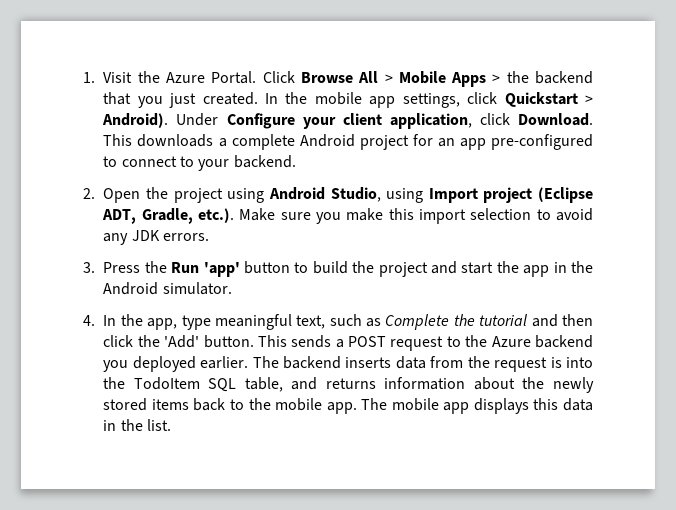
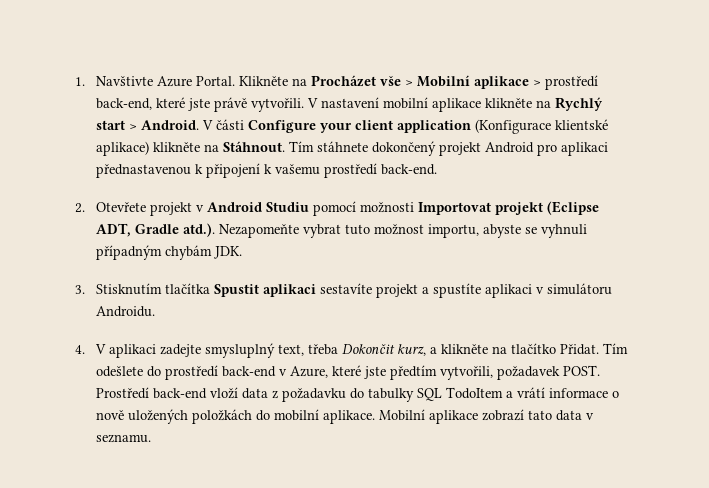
- 1. Visit the Azure Portal. Click Browse All > Mobile Apps > the backend that you just created. In the mobile app settings, click Quickstart > Android). Under Configure your client application, click Download. This downloads a complete Android project for an app pre-configured to connect to your backend.
- 2. Open the project using Android Studio, using Import project (Eclipse ADT, Gradle, etc.). Make sure you make this import selection to avoid any JDK errors.
- 3. Press the Run 'app' button to build the project and start the app in the Android simulator.
- 4. In the app, type meaningful text, such as Complete the tutorial and then click the 'Add' button. This sends a POST request to the Azure backend you deployed earlier. The backend inserts data from the request is into the TodoItem SQL table, and returns information about the newly stored items back to the mobile app. The mobile app displays this data in the list.
+ 1. Navštivte Azure Portal. Klikněte na Procházet vše > Mobilní aplikace > prostředí back-end, které jste právě vytvořili. V nastavení mobilní aplikace klikněte na Rychlý start > Android. V části Configure your client application (Konfigurace klientské aplikace) klikněte na Stáhnout. Tím stáhnete dokončený projekt Android pro aplikaci přednastavenou k připojení k vašemu prostředí back-end.
+ 2. Otevřete projekt v Android Studiu pomocí možnosti Importovat projekt (Eclipse ADT, Gradle atd.). Nezapomeňte vybrat tuto možnost importu, abyste se vyhnuli případným chybám JDK.
+ 3. Stisknutím tlačítka Spustit aplikaci sestavíte projekt a spustíte aplikaci v simulátoru Androidu.
+ 4. V aplikaci zadejte smysluplný text, třeba Dokončit kurz, a klikněte na tlačítko Přidat. Tím odešlete do prostředí back-end v Azure, které jste předtím vytvořili, požadavek POST. Prostředí back-end vloží data z požadavku do tabulky SQL TodoItem a vrátí informace o nově uložených položkách do mobilní aplikace. Mobilní aplikace zobrazí tato data v seznamu.

